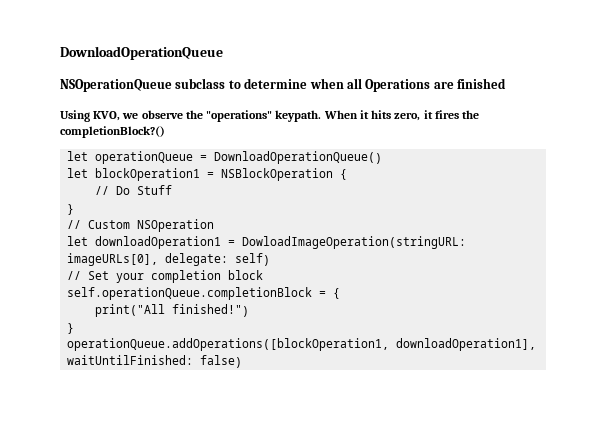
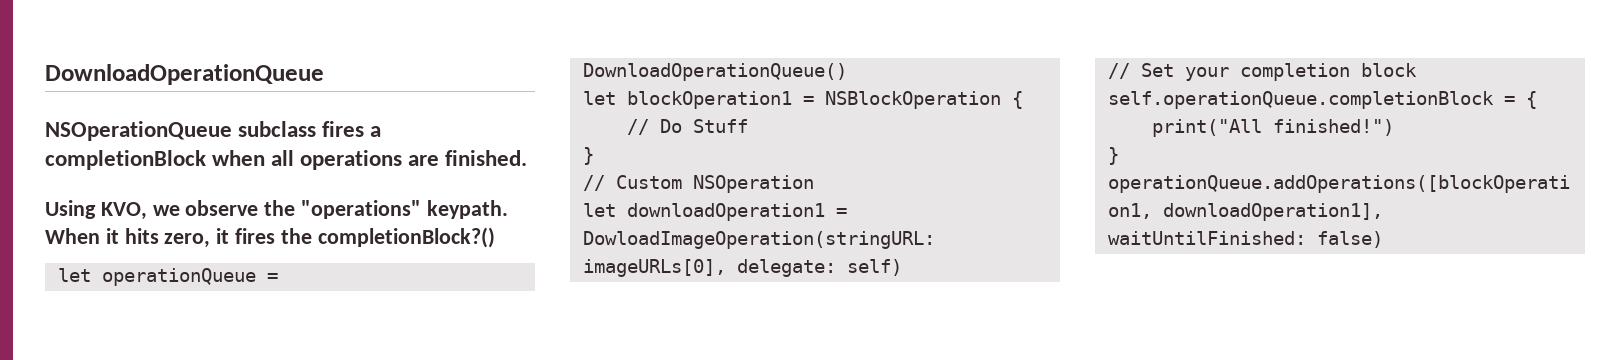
- NSOperationQueue subclass to determine when all Operations are finished
+ NSOperationQueue subclass fires a completionBlock when all operations are finished.

